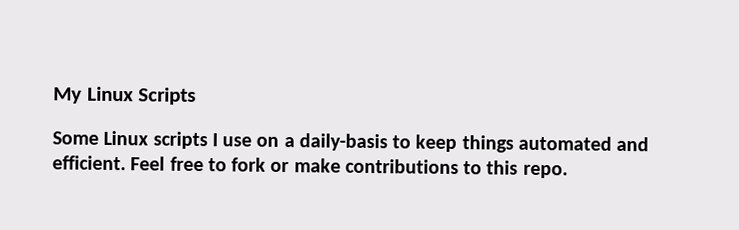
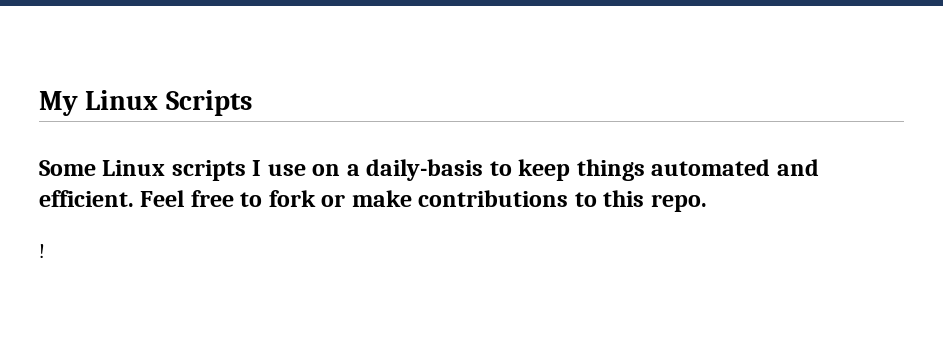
+ !

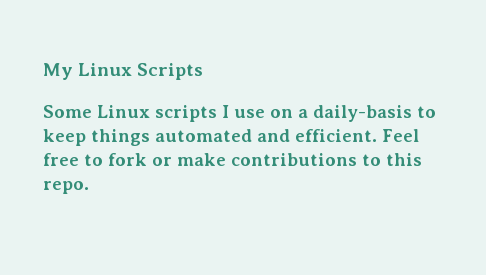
- !

